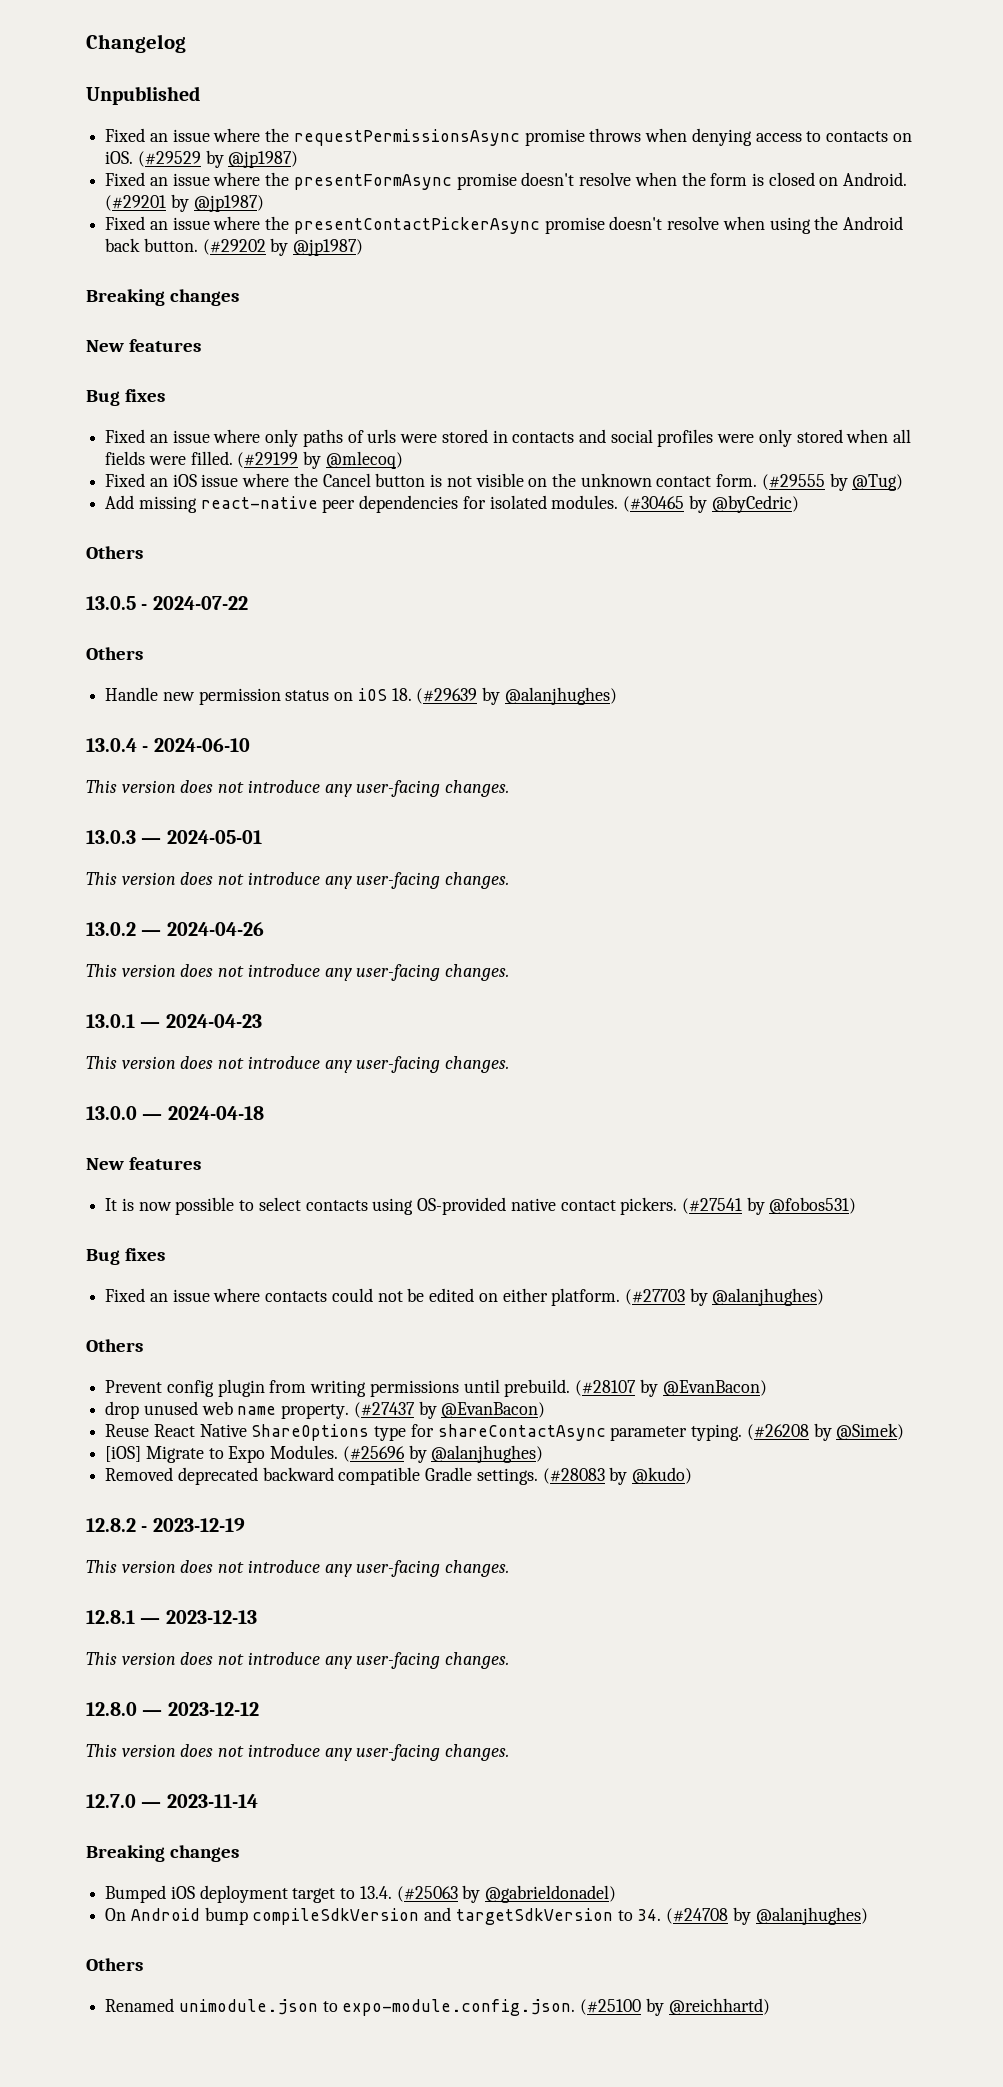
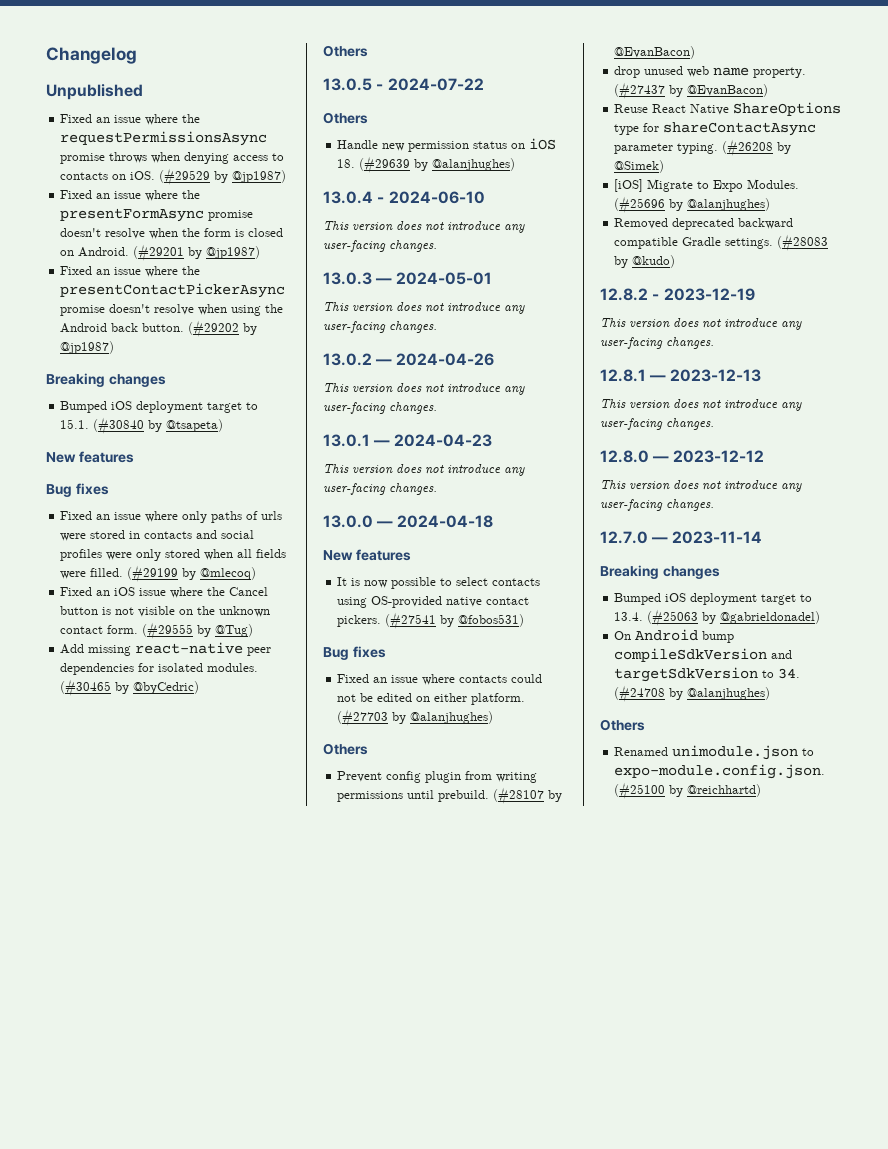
+ Bumped iOS deployment target to 15.1. (#30840 by @tsapeta)

